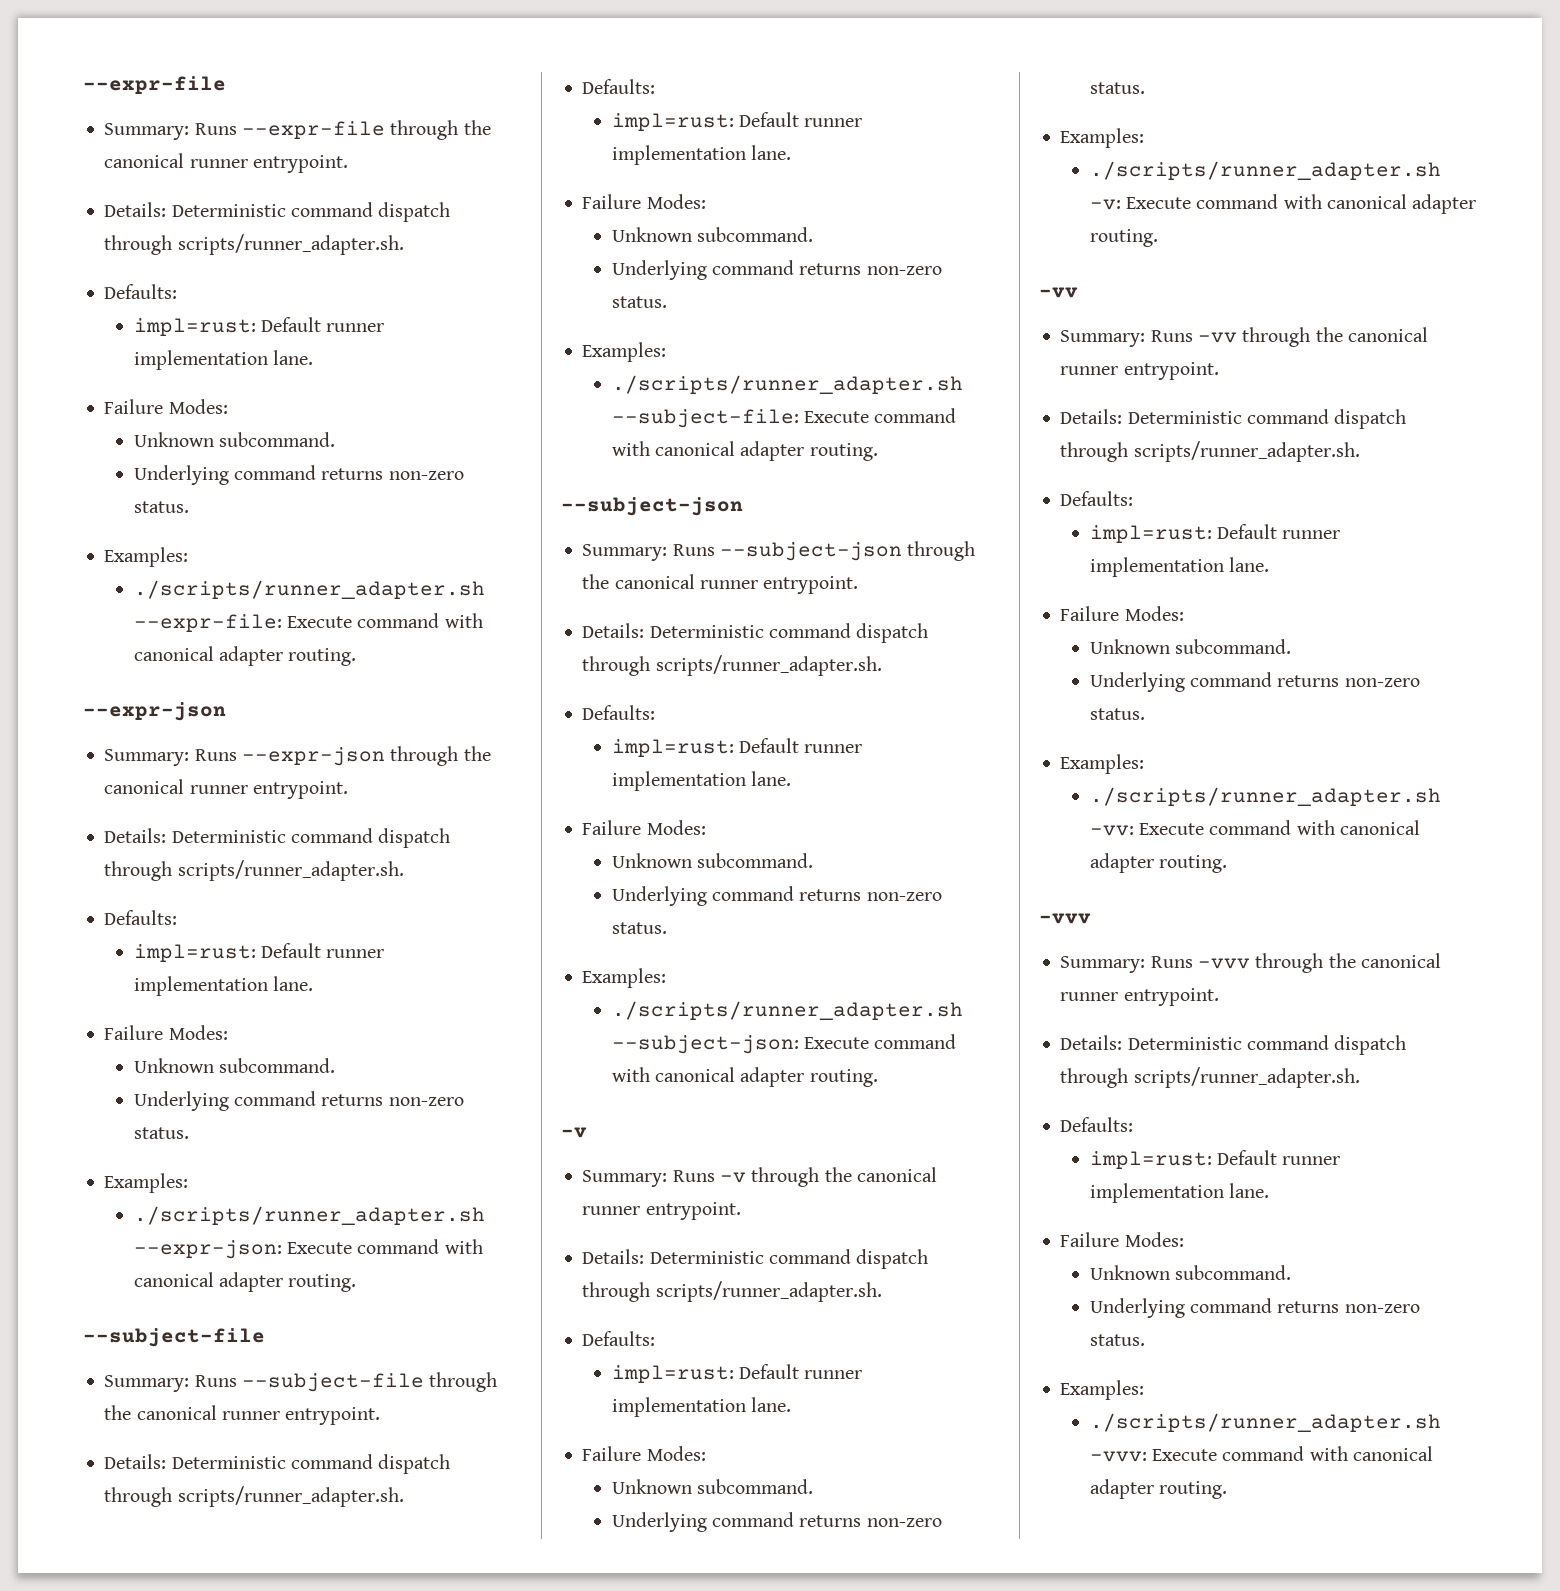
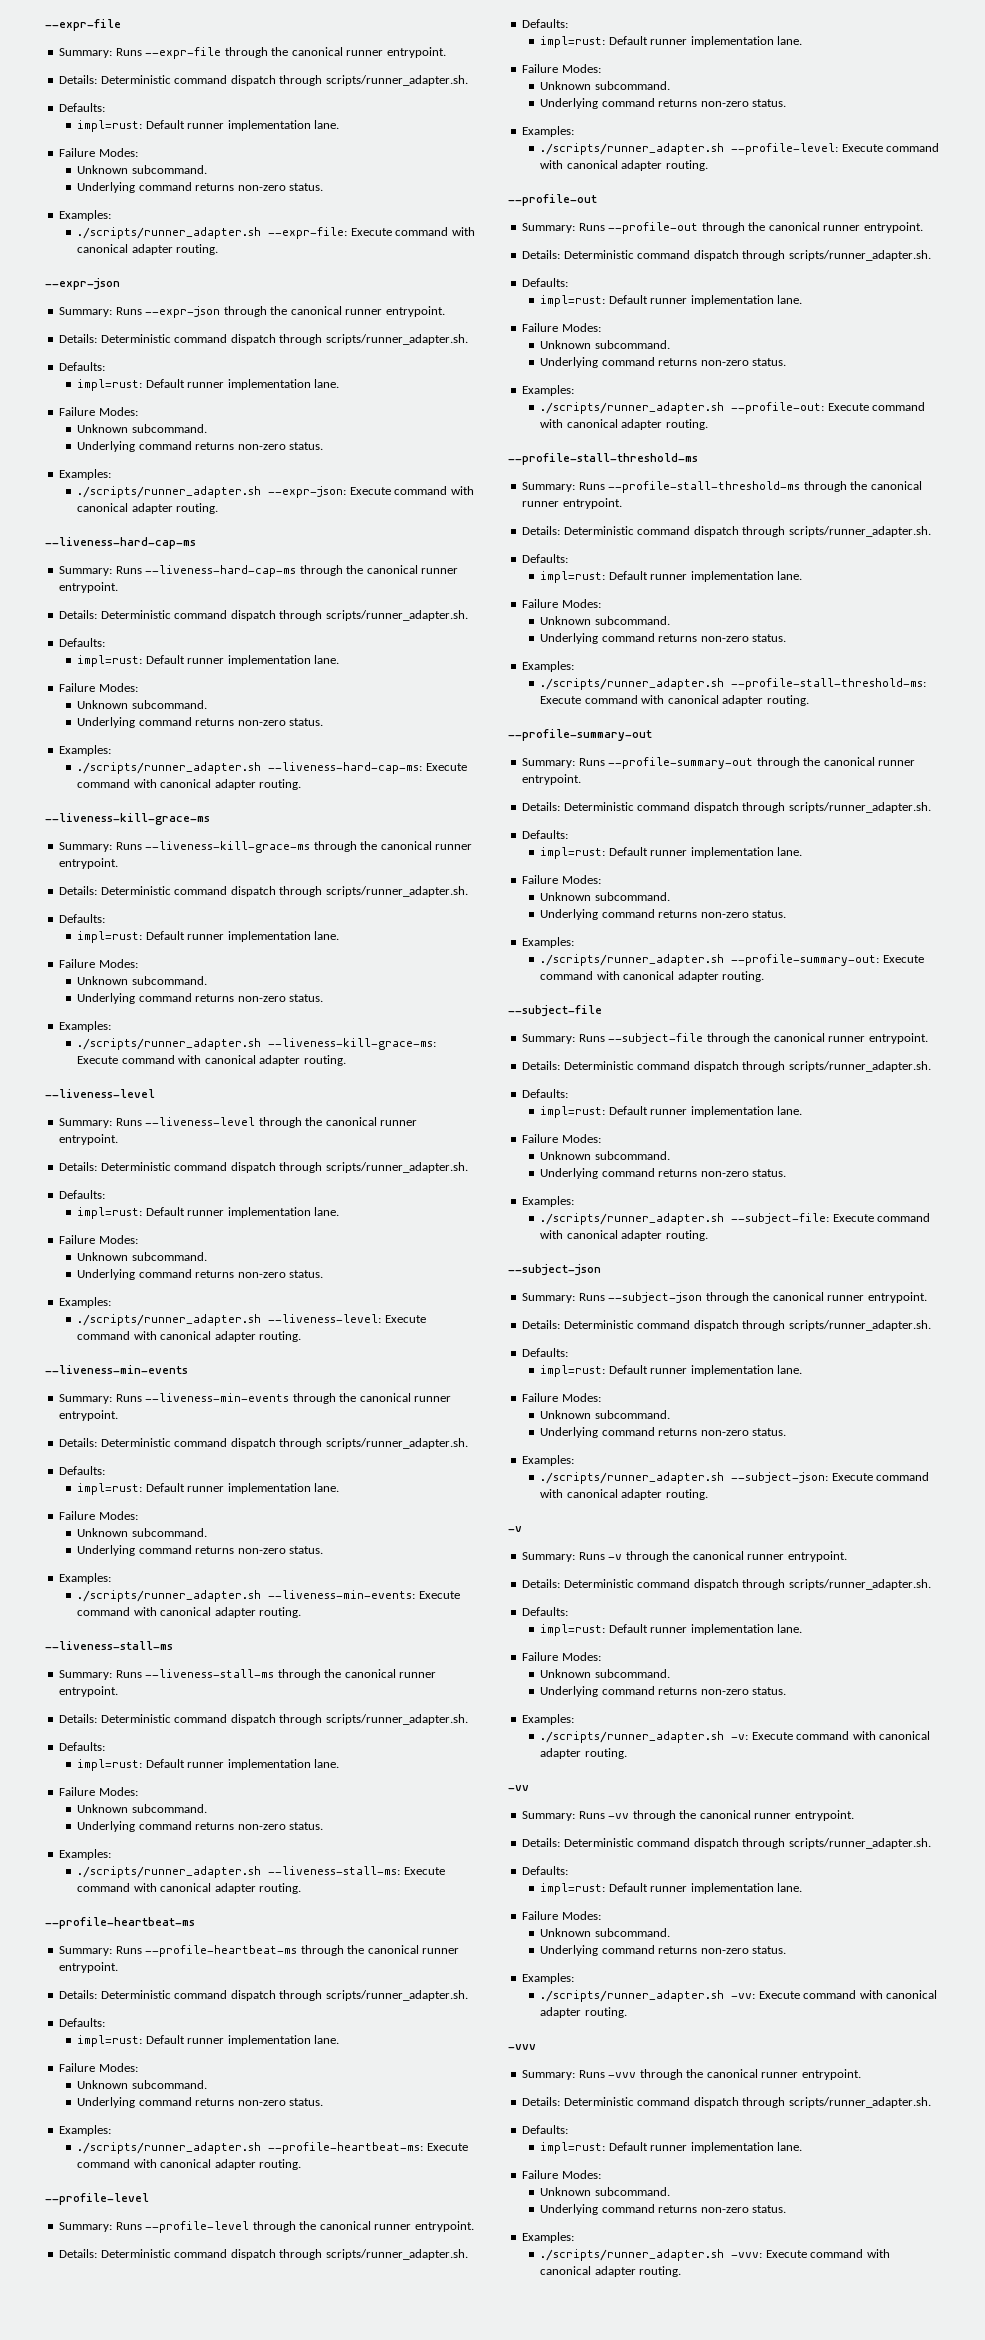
  ./scripts/runner_adapter.sh --expr-json: Execute command with canonical adapter routing.
+ --liveness-hard-cap-ms
+ Summary: Runs --liveness-hard-cap-ms through the canonical runner entrypoint.
+ Details: Deterministic command dispatch through scripts/runner_adapter.sh.
+ Defaults:
+ impl=rust: Default runner implementation lane.
+ Failure Modes:
+ Unknown subcommand.
+ Underlying command returns non-zero status.
+ Examples:
+ ./scripts/runner_adapter.sh --liveness-hard-cap-ms: Execute command with canonical adapter routing.
+ --liveness-kill-grace-ms
+ Summary: Runs --liveness-kill-grace-ms through the canonical runner entrypoint.
+ Details: Deterministic command dispatch through scripts/runner_adapter.sh.
+ Defaults:
+ impl=rust: Default runner implementation lane.
+ Failure Modes:
+ Unknown subcommand.
+ Underlying command returns non-zero status.
+ Examples:
+ ./scripts/runner_adapter.sh --liveness-kill-grace-ms: Execute command with canonical adapter routing.
+ --liveness-level
+ Summary: Runs --liveness-level through the canonical runner entrypoint.
+ Details: Deterministic command dispatch through scripts/runner_adapter.sh.
+ Defaults:
+ impl=rust: Default runner implementation lane.
+ Failure Modes:
+ Unknown subcommand.
+ Underlying command returns non-zero status.
+ Examples:
+ ./scripts/runner_adapter.sh --liveness-level: Execute command with canonical adapter routing.
+ --liveness-min-events
+ Summary: Runs --liveness-min-events through the canonical runner entrypoint.
+ Details: Deterministic command dispatch through scripts/runner_adapter.sh.
+ Defaults:
+ impl=rust: Default runner implementation lane.
+ Failure Modes:
+ Unknown subcommand.
+ Underlying command returns non-zero status.
+ Examples:
+ ./scripts/runner_adapter.sh --liveness-min-events: Execute command with canonical adapter routing.
+ --liveness-stall-ms
+ Summary: Runs --liveness-stall-ms through the canonical runner entrypoint.
+ Details: Deterministic command dispatch through scripts/runner_adapter.sh.
+ Defaults:
+ impl=rust: Default runner implementation lane.
+ Failure Modes:
+ Unknown subcommand.
+ Underlying command returns non-zero status.
+ Examples:
+ ./scripts/runner_adapter.sh --liveness-stall-ms: Execute command with canonical adapter routing.
+ --profile-heartbeat-ms
+ Summary: Runs --profile-heartbeat-ms through the canonical runner entrypoint.
+ Details: Deterministic command dispatch through scripts/runner_adapter.sh.
+ Defaults:
+ impl=rust: Default runner implementation lane.
+ Failure Modes:
+ Unknown subcommand.
+ Underlying command returns non-zero status.
+ Examples:
+ ./scripts/runner_adapter.sh --profile-heartbeat-ms: Execute command with canonical adapter routing.
+ --profile-level
+ Summary: Runs --profile-level through the canonical runner entrypoint.
+ Details: Deterministic command dispatch through scripts/runner_adapter.sh.
+ Defaults:
+ impl=rust: Default runner implementation lane.
+ Failure Modes:
+ Unknown subcommand.
+ Underlying command returns non-zero status.
+ Examples:
+ ./scripts/runner_adapter.sh --profile-level: Execute command with canonical adapter routing.
+ --profile-out
+ Summary: Runs --profile-out through the canonical runner entrypoint.
+ Details: Deterministic command dispatch through scripts/runner_adapter.sh.
+ Defaults:
+ impl=rust: Default runner implementation lane.
+ Failure Modes:
+ Unknown subcommand.
+ Underlying command returns non-zero status.
+ Examples:
+ ./scripts/runner_adapter.sh --profile-out: Execute command with canonical adapter routing.
+ --profile-stall-threshold-ms
+ Summary: Runs --profile-stall-threshold-ms through the canonical runner entrypoint.
+ Details: Deterministic command dispatch through scripts/runner_adapter.sh.
+ Defaults:
+ impl=rust: Default runner implementation lane.
+ Failure Modes:
+ Unknown subcommand.
+ Underlying command returns non-zero status.
+ Examples:
+ ./scripts/runner_adapter.sh --profile-stall-threshold-ms: Execute command with canonical adapter routing.
+ --profile-summary-out
+ Summary: Runs --profile-summary-out through the canonical runner entrypoint.
+ Details: Deterministic command dispatch through scripts/runner_adapter.sh.
+ Defaults:
+ impl=rust: Default runner implementation lane.
+ Failure Modes:
+ Unknown subcommand.
+ Underlying command returns non-zero status.
+ Examples:
+ ./scripts/runner_adapter.sh --profile-summary-out: Execute command with canonical adapter routing.

